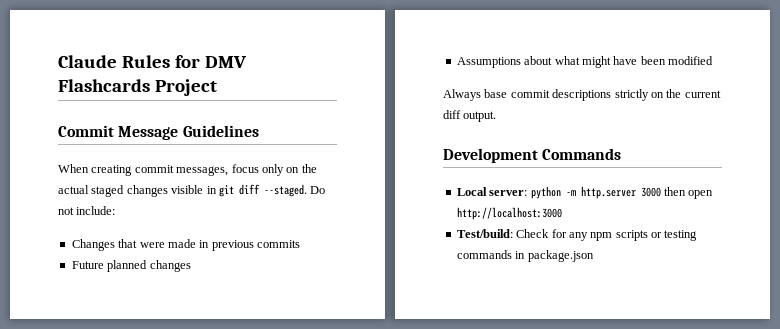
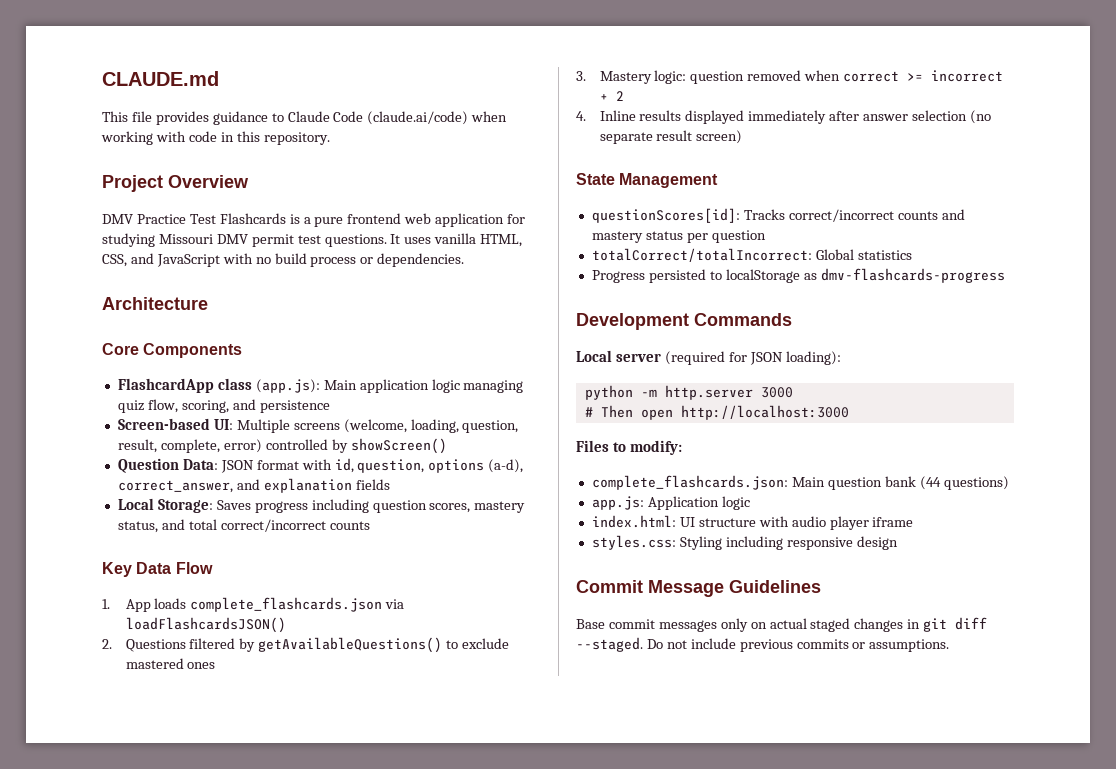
- Claude Rules for DMV Flashcards Project
+ CLAUDE.md
+ This file provides guidance to Claude Code (claude.ai/code) when working with code in this repository.
+ Project Overview
+ DMV Practice Test Flashcards is a pure frontend web application for studying Missouri DMV permit test questions. It uses vanilla HTML, CSS, and JavaScript with no build process or dependencies.
+ Architecture
+ Core Components
+ FlashcardApp class (app.js): Main application logic managing quiz flow, scoring, and persistence
+ Screen-based UI: Multiple screens (welcome, loading, question, result, complete, error) controlled by showScreen()
+ Question Data: JSON format with id, question, options (a-d), correct_answer, and explanation fields
+ Local Storage: Saves progress including question scores, mastery status, and total correct/incorrect counts
+ Key Data Flow
+ 1. App loads complete_flashcards.json via loadFlashcardsJSON()
+ 2. Questions filtered by getAvailableQuestions() to exclude mastered ones
+ 3. Mastery logic: question removed when correct >= incorrect + 2
+ 4. Inline results displayed immediately after answer selection (no separate result screen)
+ State Management
+ questionScores[id]: Tracks correct/incorrect counts and mastery status per question
+ totalCorrect/totalIncorrect: Global statistics
+ Progress persisted to localStorage as dmv-flashcards-progress
+ Development Commands
+ Local server (required for JSON loading):
+ python -m http.server 3000
+ # Then open http://localhost:3000
+ Files to modify:
+ complete_flashcards.json: Main question bank (44 questions)
+ app.js: Application logic
+ index.html: UI structure with audio player iframe
+ styles.css: Styling including responsive design
  Commit Message Guidelines
- When creating commit messages, focus only on the actual staged changes visible in git diff --staged.
+ Base commit messages only on actual staged changes in git diff --staged.
- Do not include:
- Changes that were made in previous commits
- Future planned changes
- Assumptions about what might have been modified
- Always base commit descriptions strictly on the current diff output.
- Development Commands
- Local server: python -m http.server 3000 then open http://localhost:3000
- Test/build: Check for any npm scripts or testing commands in package.json
+ Do not include previous commits or assumptions.

